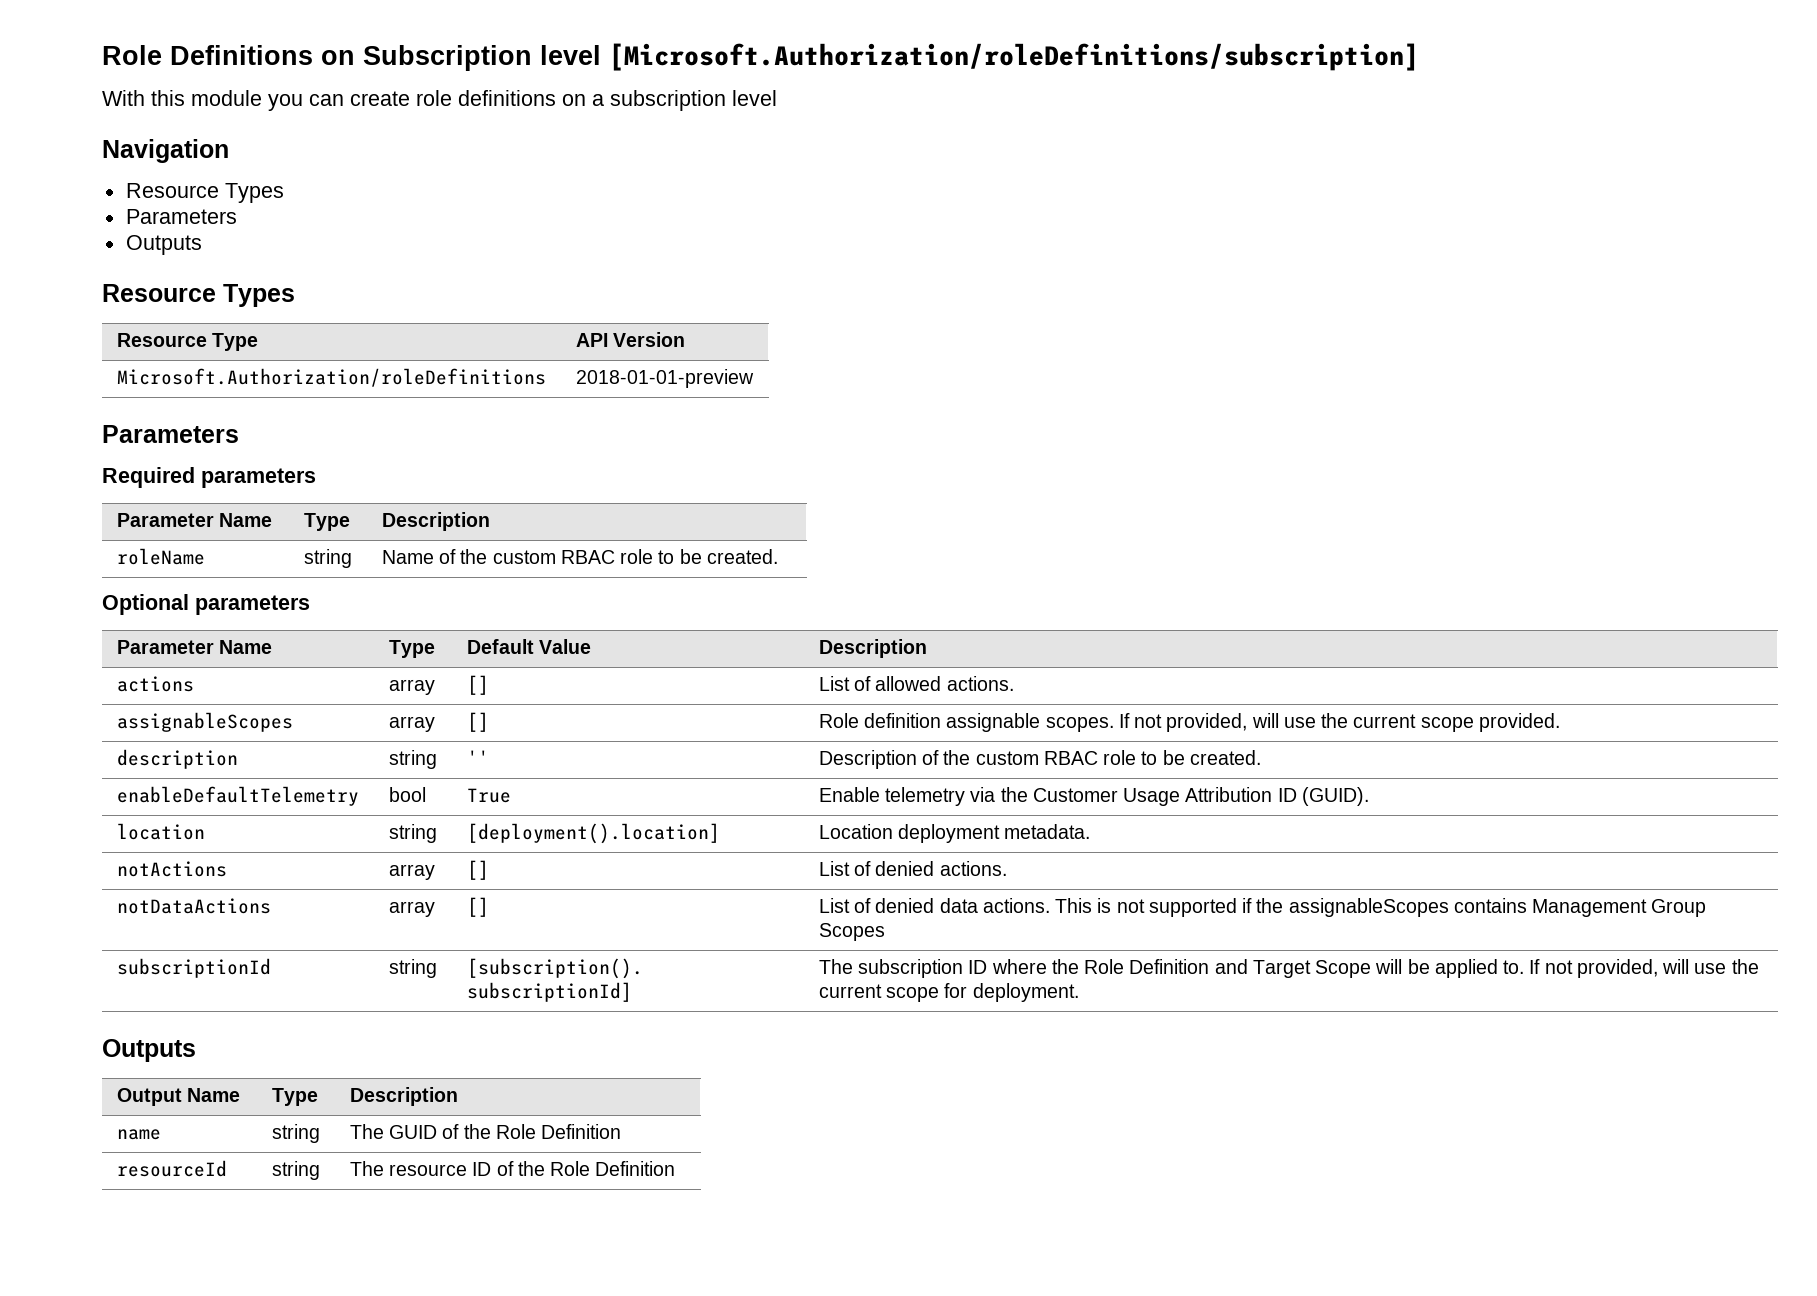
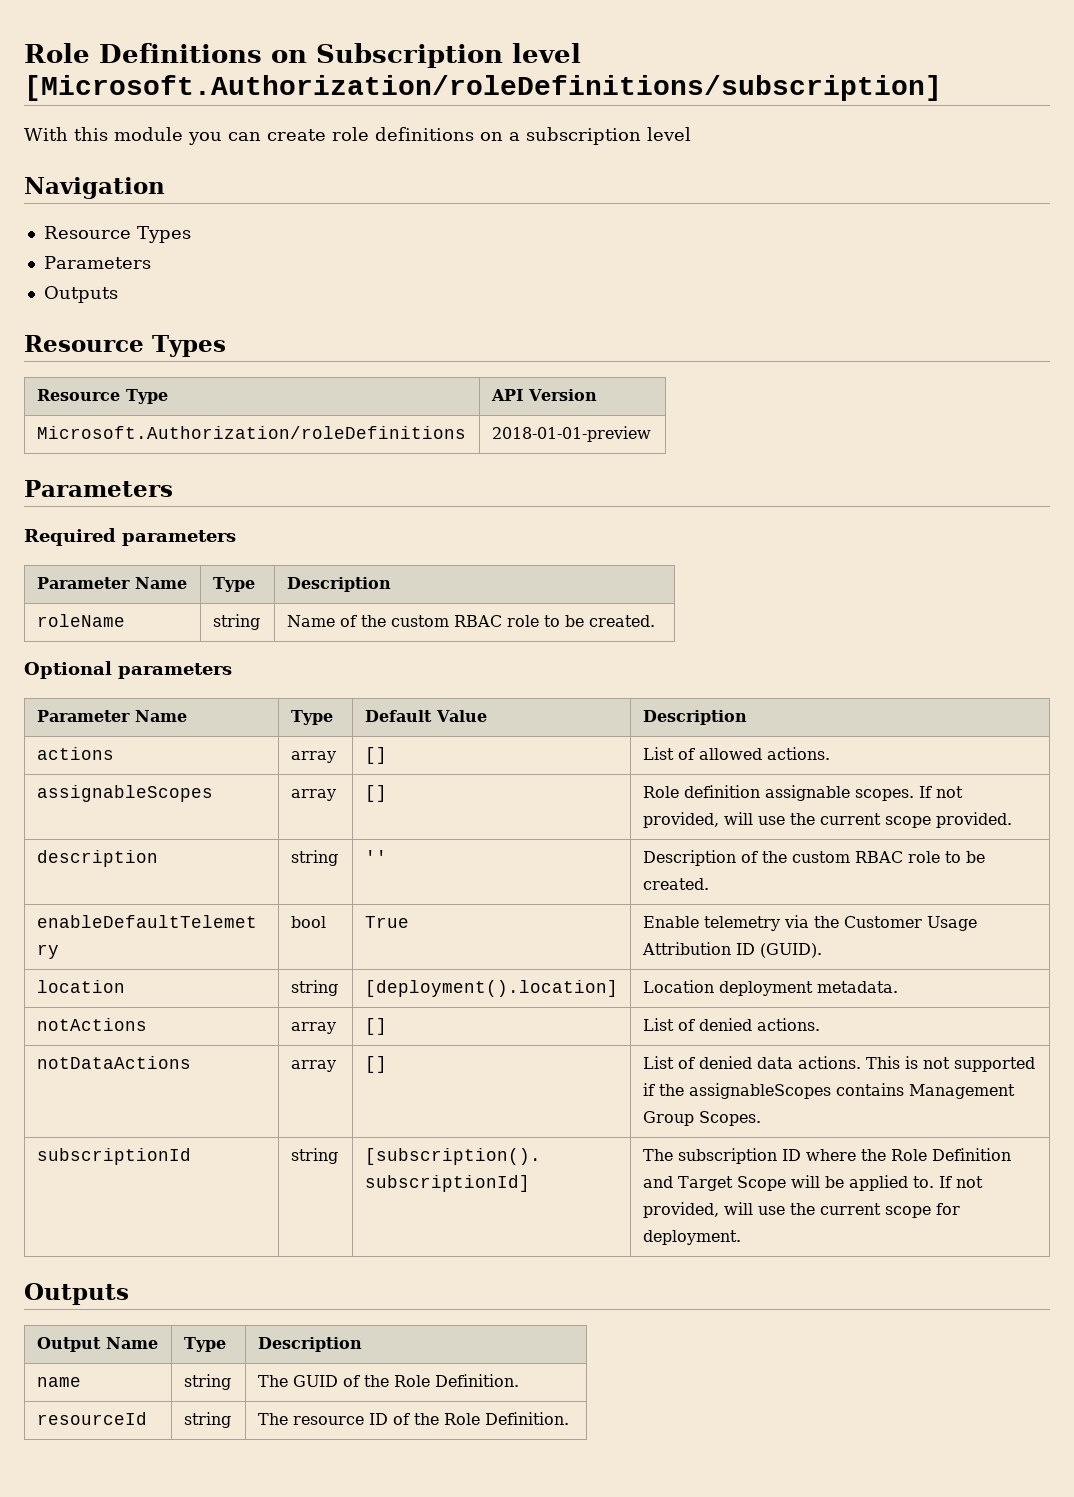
- notDataActions | array | [] | List of denied data actions. This is not supported if the assignableScopes contains Management Group Scopes
+ notDataActions | array | [] | List of denied data actions. This is not supported if the assignableScopes contains Management Group Scopes.
- name | string | The GUID of the Role Definition
+ name | string | The GUID of the Role Definition.
- resourceId | string | The resource ID of the Role Definition
+ resourceId | string | The resource ID of the Role Definition.

